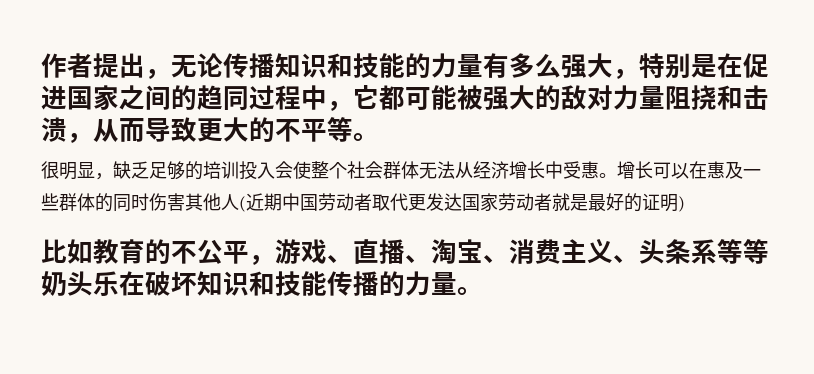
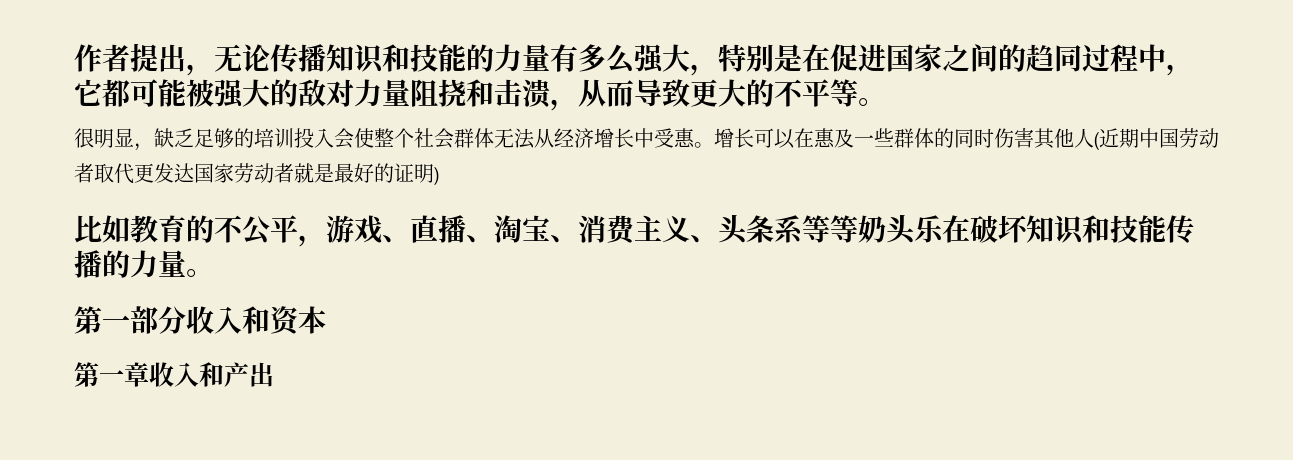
+ 第一部分收入和资本
+ 第一章收入和产出

